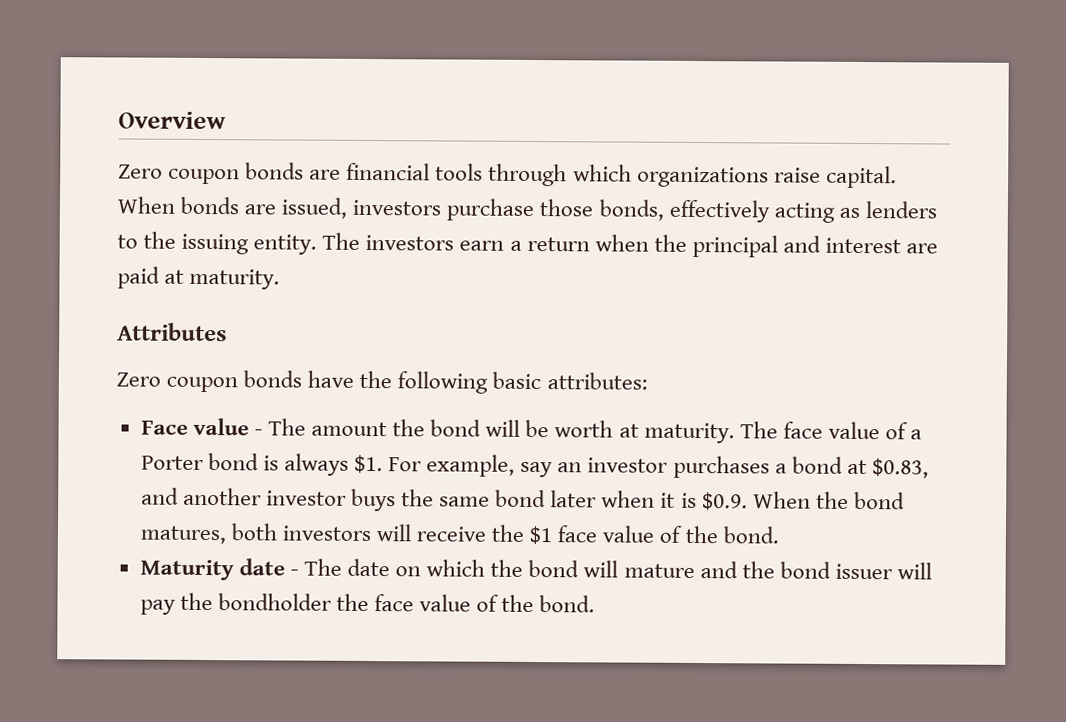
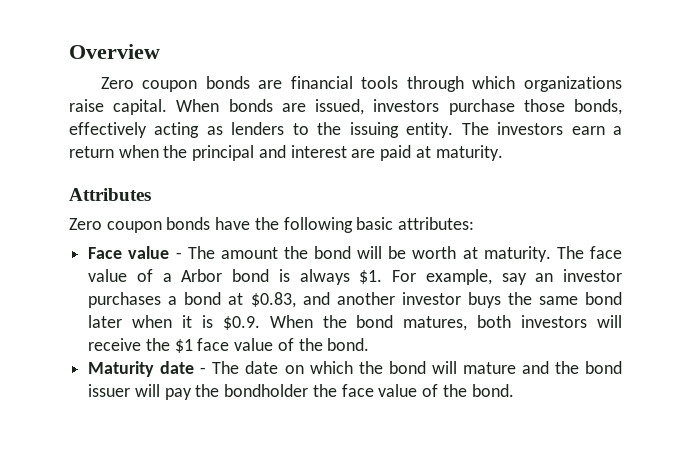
- The face value of a Porter bond is always $1.
+ The face value of a Arbor bond is always $1.

